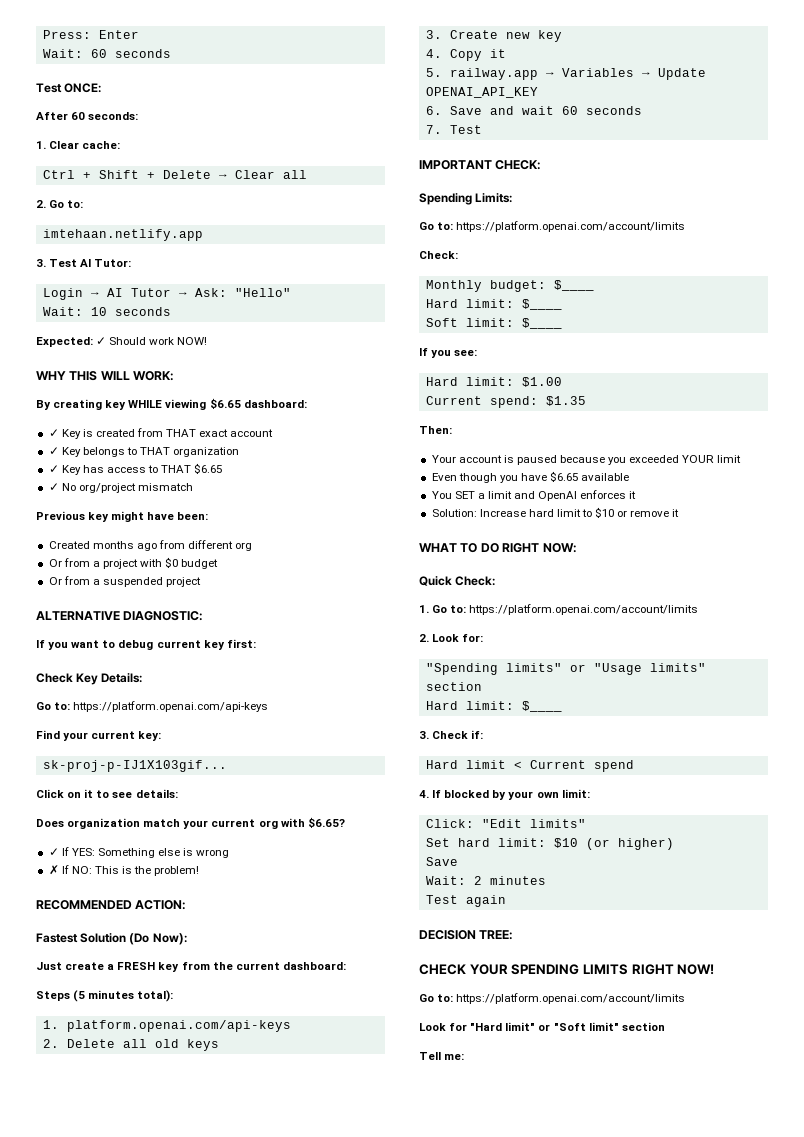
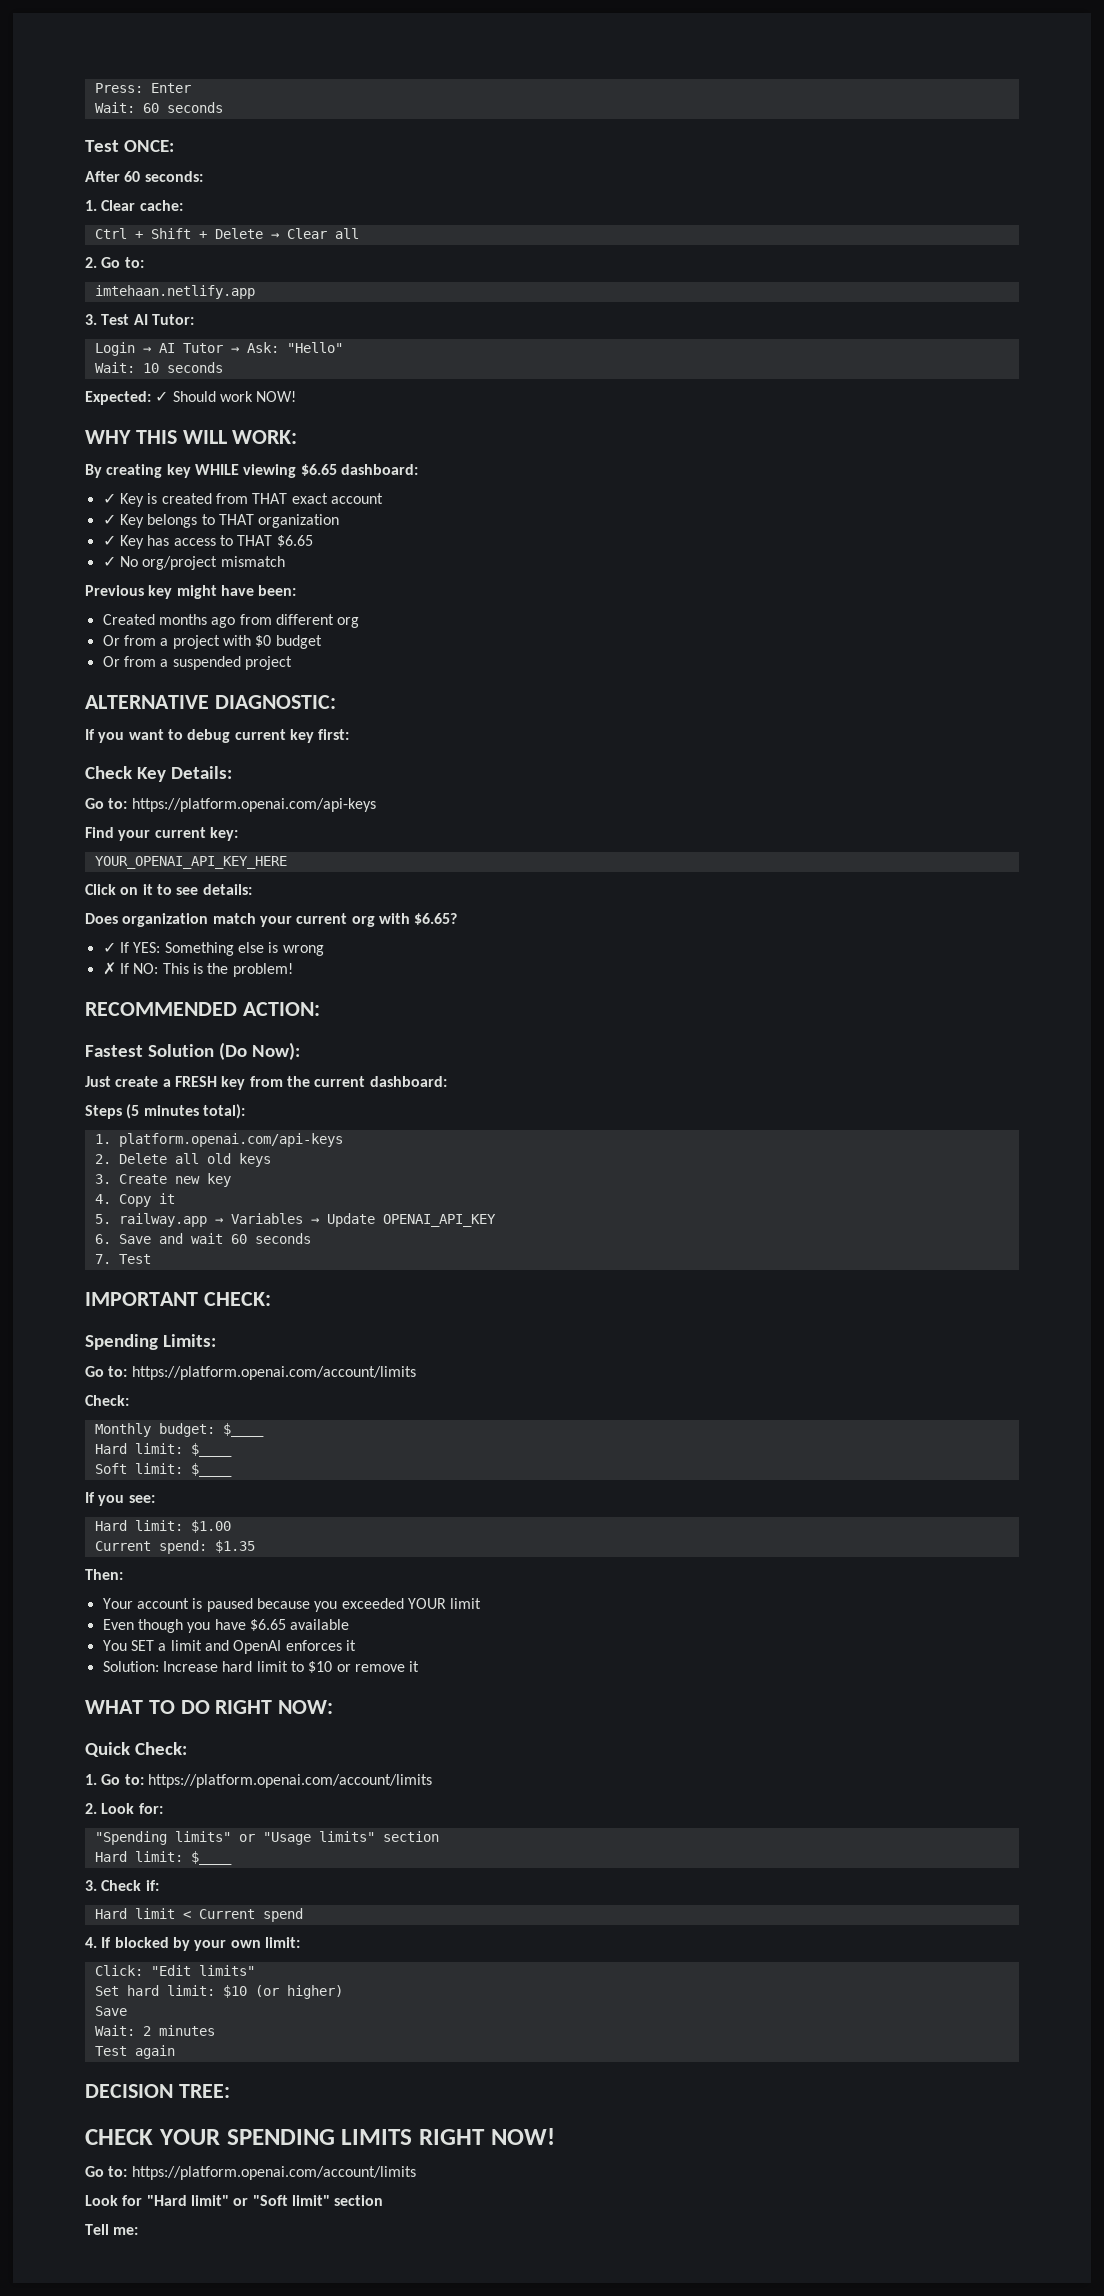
- sk-proj-p-IJ1X103gif...
+ YOUR_OPENAI_API_KEY_HERE

